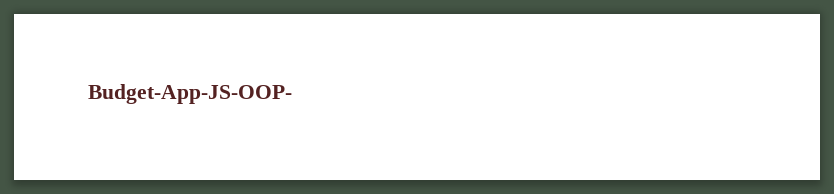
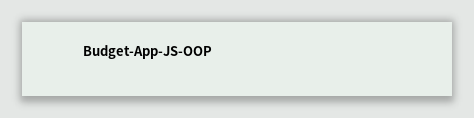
- Budget-App-JS-OOP-
+ Budget-App-JS-OOP

